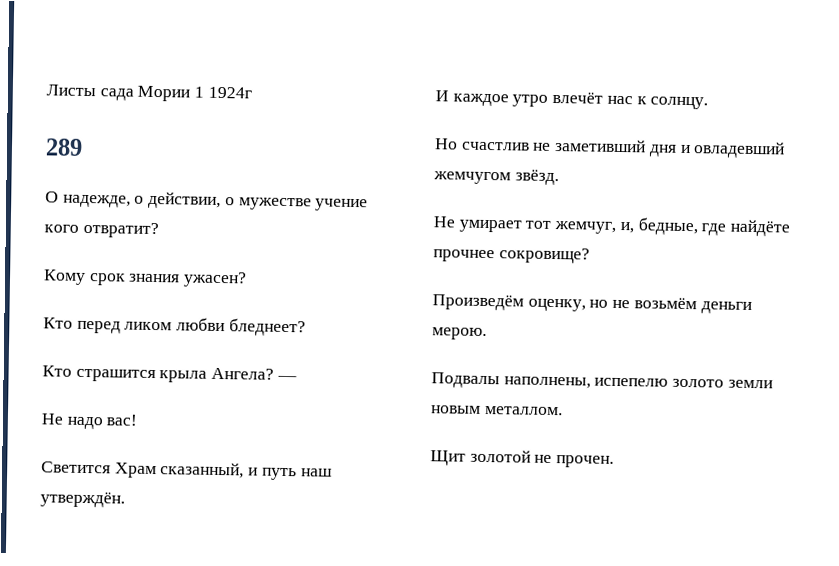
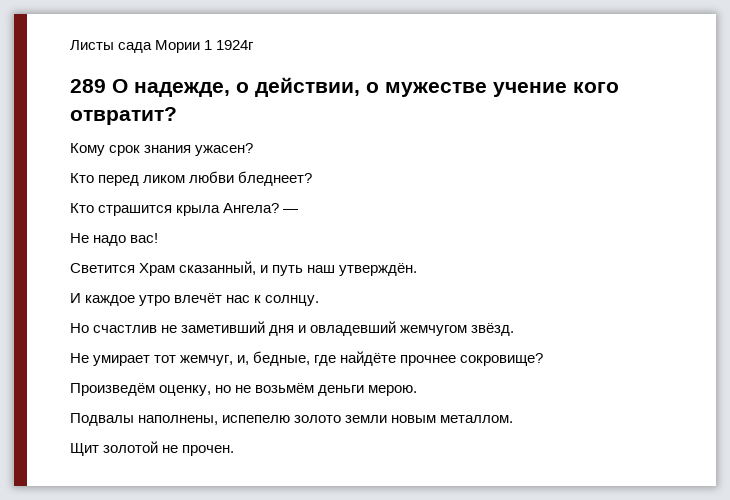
- 289
- О надежде, о действии, о мужестве учение кого отвратит?
+ 289 О надежде, о действии, о мужестве учение кого отвратит?

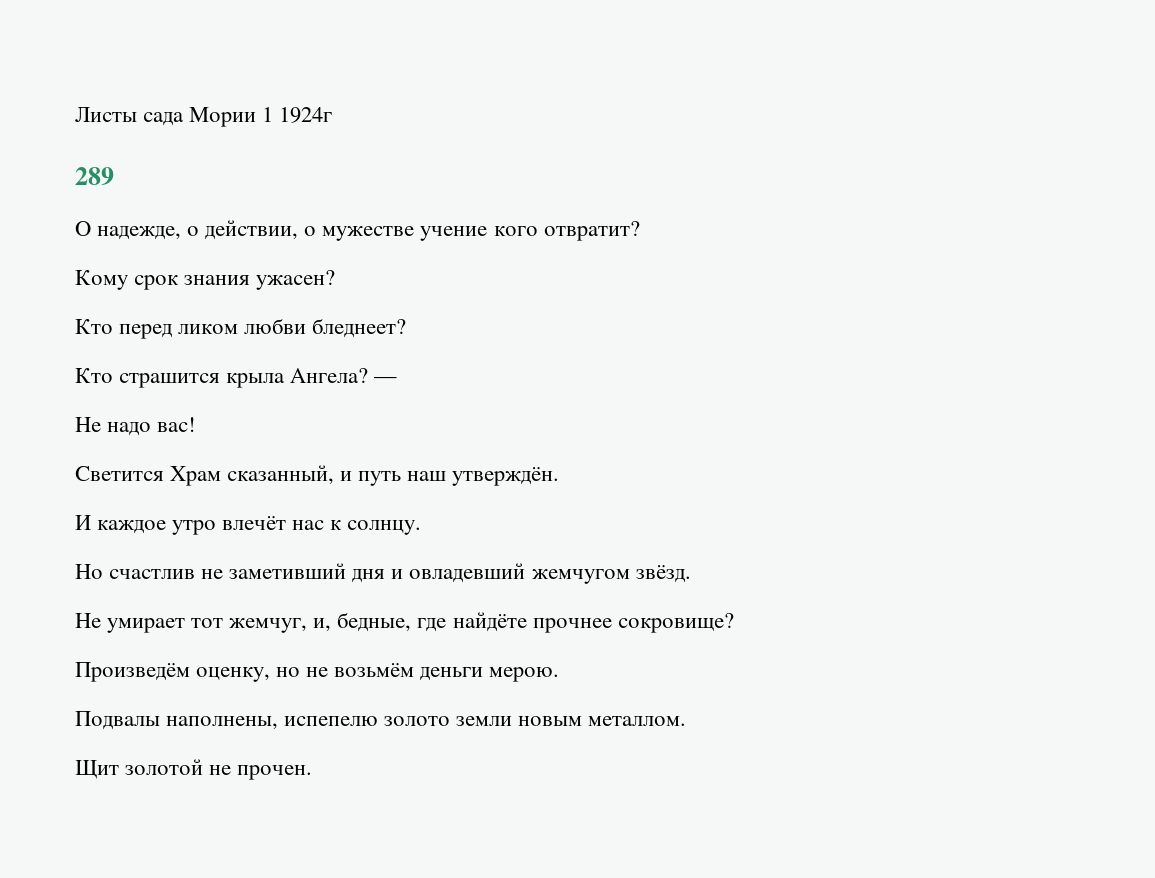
- 289 О надежде, о действии, о мужестве учение кого отвратит?
+ 289
+ О надежде, о действии, о мужестве учение кого отвратит?

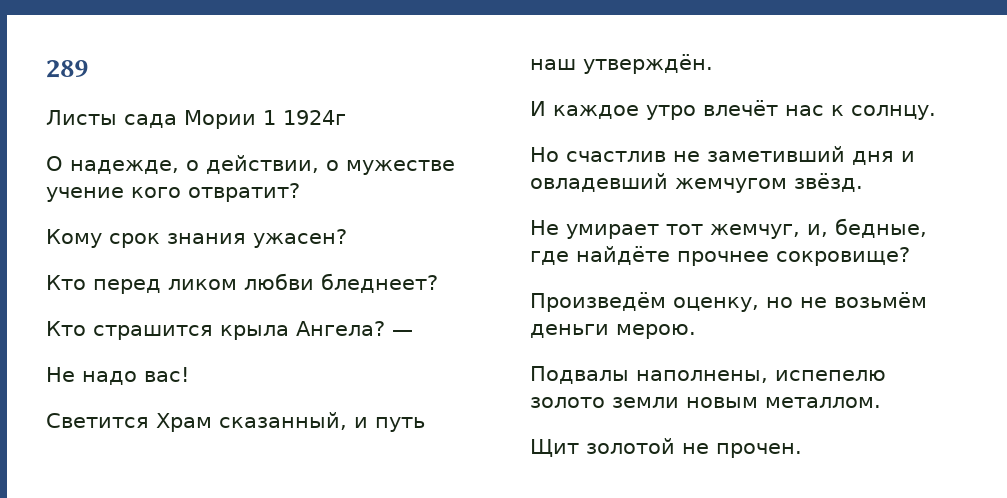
+ 289
- 289

